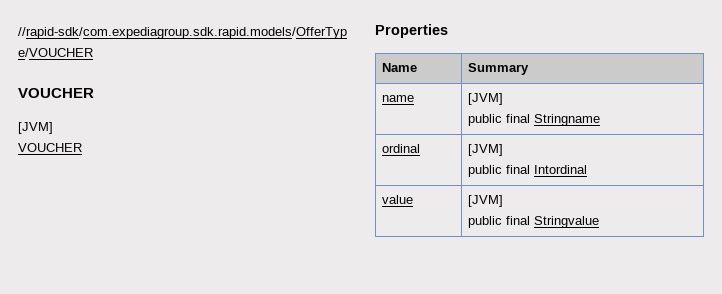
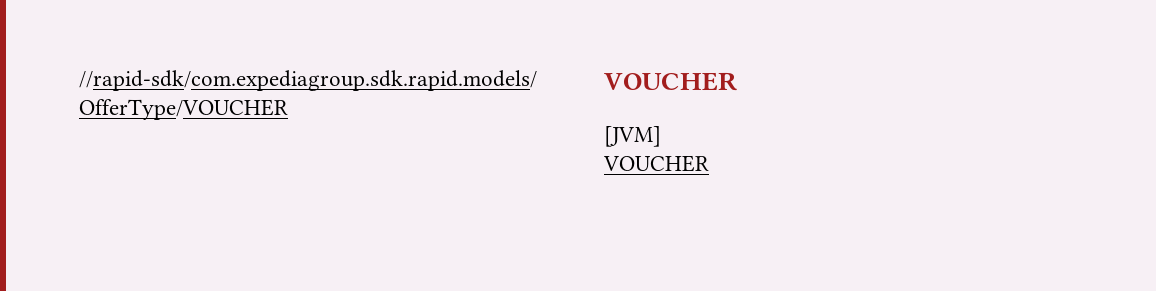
- Properties
- Name | Summary
- name | [JVM]
- public final Stringname
- ordinal | [JVM]
- public final Intordinal
- value | [JVM]
- public final Stringvalue

